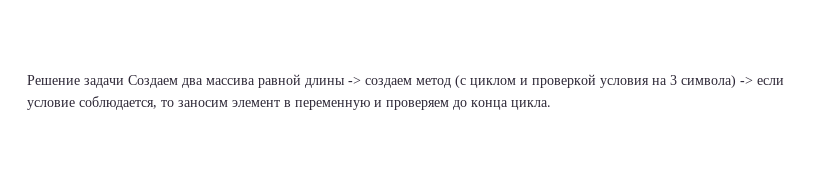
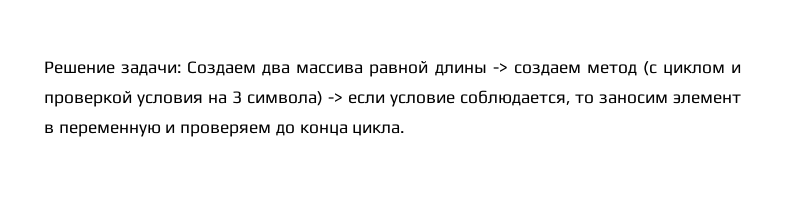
- Решение задачи Создаем два массива равной длины -> создаем метод (с циклом и проверкой условия на 3 символа) -> если условие соблюдается, то заносим элемент в переменную и проверяем до конца цикла.
+ Решение задачи: Создаем два массива равной длины -> создаем метод (с циклом и проверкой условия на 3 символа) -> если условие соблюдается, то заносим элемент в переменную и проверяем до конца цикла.

